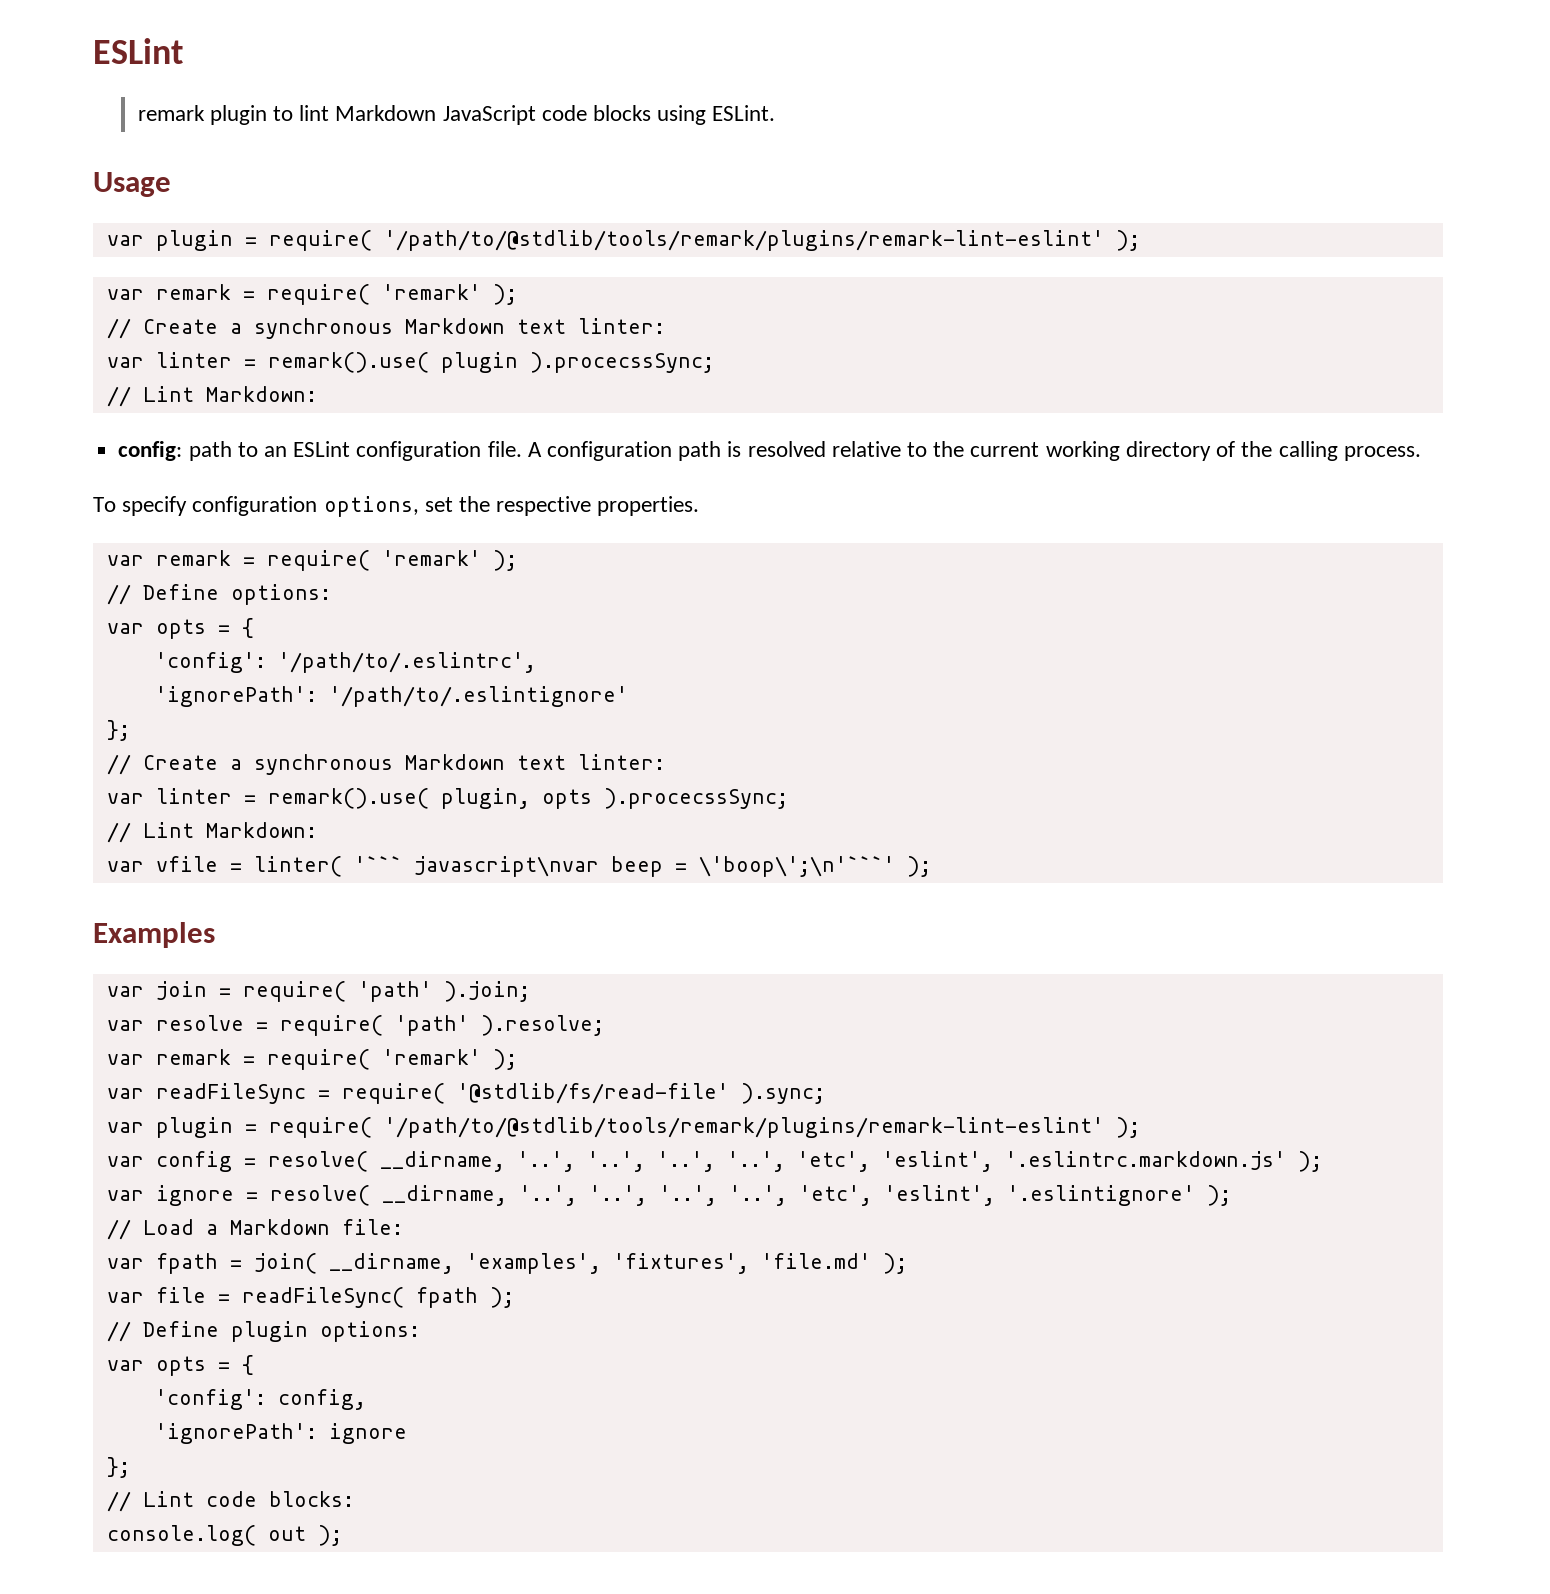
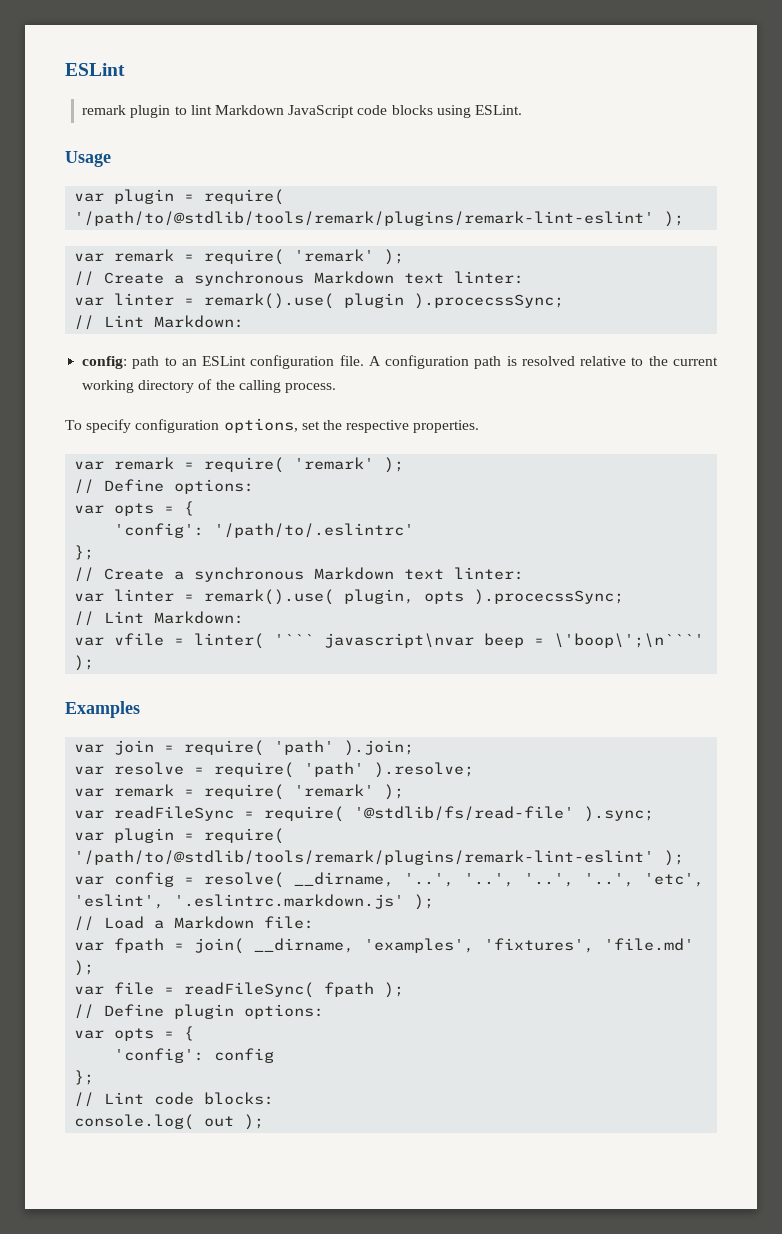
- 'config': '/path/to/.eslintrc',
- 'ignorePath': '/path/to/.eslintignore'
+ 'config': '/path/to/.eslintrc'
- var vfile = linter( '``` javascript\nvar beep = \'boop\';\n'```' );
+ var vfile = linter( '``` javascript\nvar beep = \'boop\';\n```' );
- var ignore = resolve( __dirname, '..', '..', '..', '..', 'etc', 'eslint', '.eslintignore' );
- 'config': config,
- 'ignorePath': ignore
+ 'config': config

